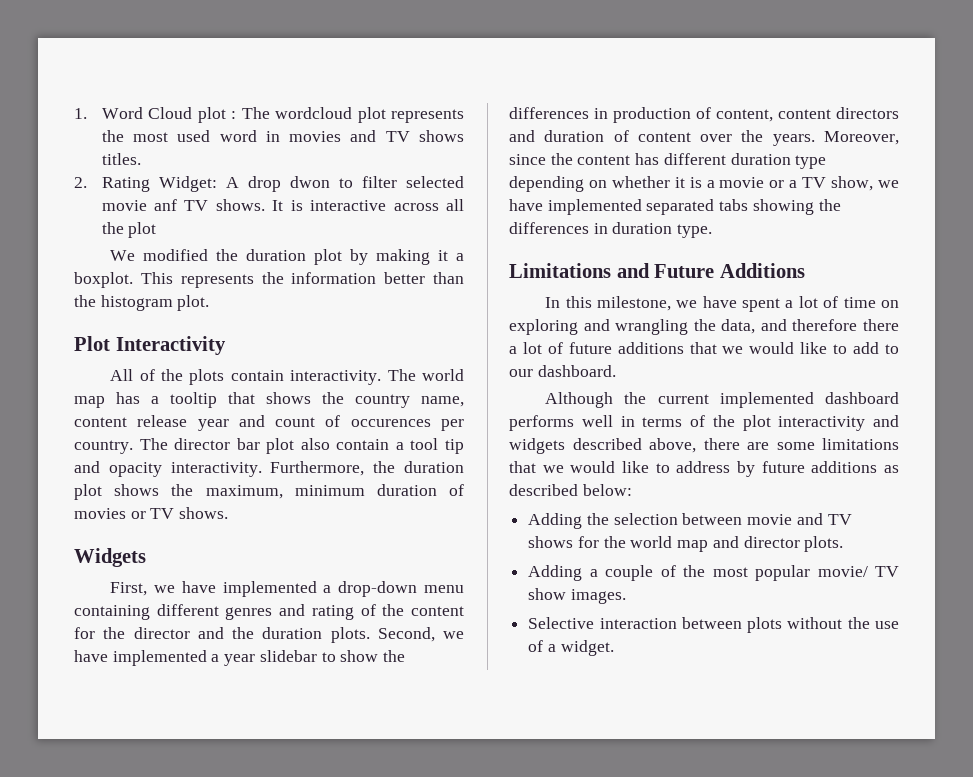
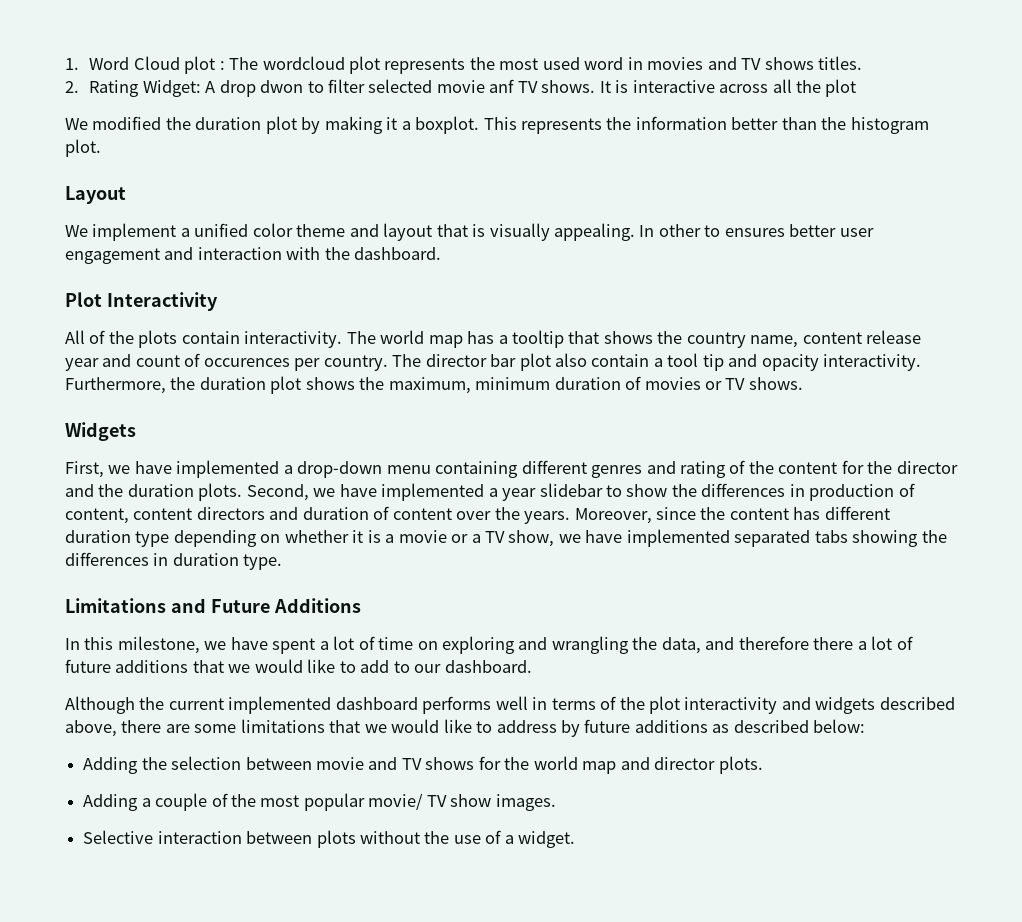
+ Layout
+ We implement a unified color theme and layout that is visually appealing. In other to ensures better user engagement and interaction with the dashboard.

